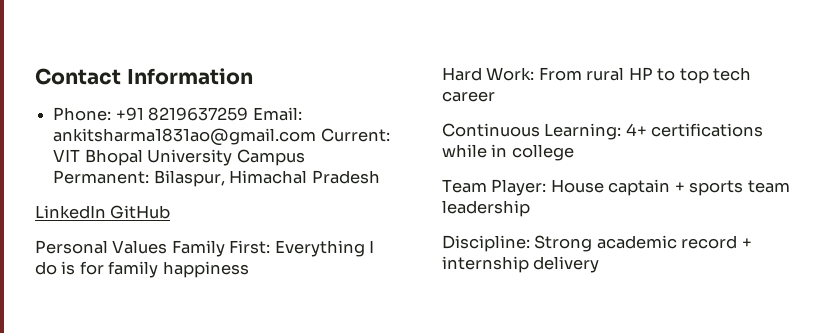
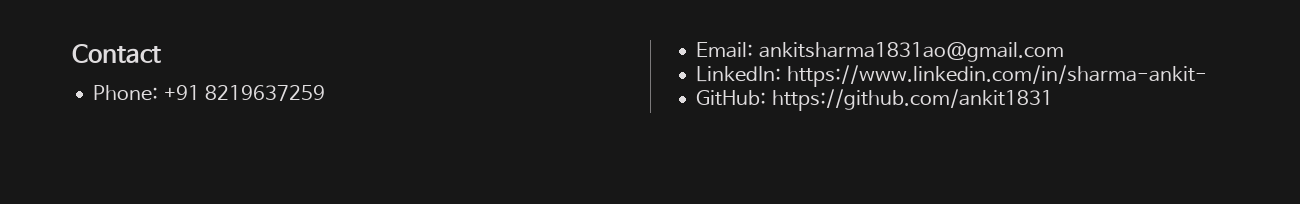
- Contact Information
+ Contact
- Phone: +91 8219637259 Email: ankitsharma1831ao@gmail.com Current: VIT Bhopal University Campus Permanent: Bilaspur, Himachal Pradesh
- LinkedIn GitHub
- Personal Values Family First: Everything I do is for family happiness
- Hard Work: From rural HP to top tech career
- Continuous Learning: 4+ certifications while in college
- Team Player: House captain + sports team leadership
- Discipline: Strong academic record + internship delivery
+ Phone: +91 8219637259
+ Email: ankitsharma1831ao@gmail.com
+ LinkedIn: https://www.linkedin.com/in/sharma-ankit-
+ GitHub: https://github.com/ankit1831

